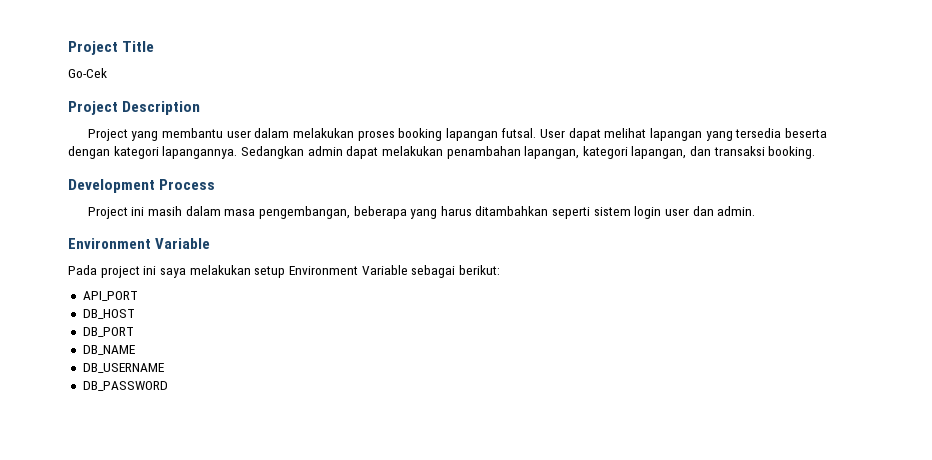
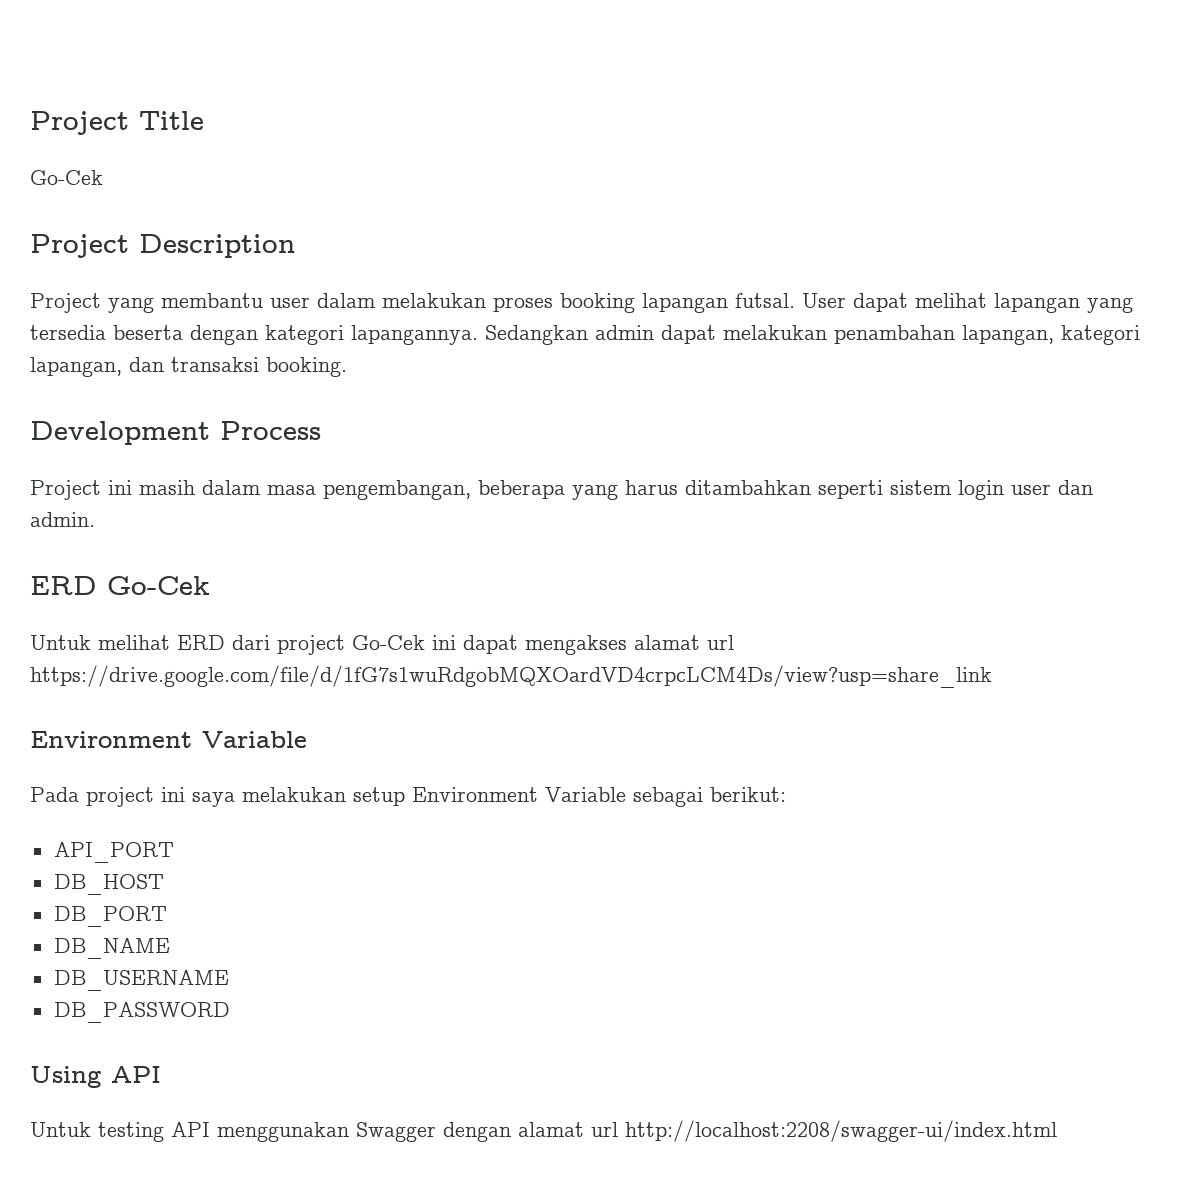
+ ERD Go-Cek
+ Untuk melihat ERD dari project Go-Cek ini dapat mengakses alamat url https://drive.google.com/file/d/1fG7s1wuRdgobMQXOardVD4crpcLCM4Ds/view?usp=share_link
+ Using API
+ Untuk testing API menggunakan Swagger dengan alamat url http://localhost:2208/swagger-ui/index.html

